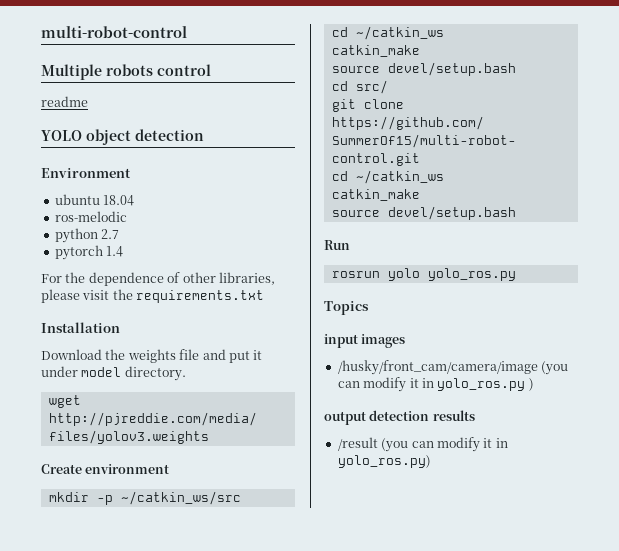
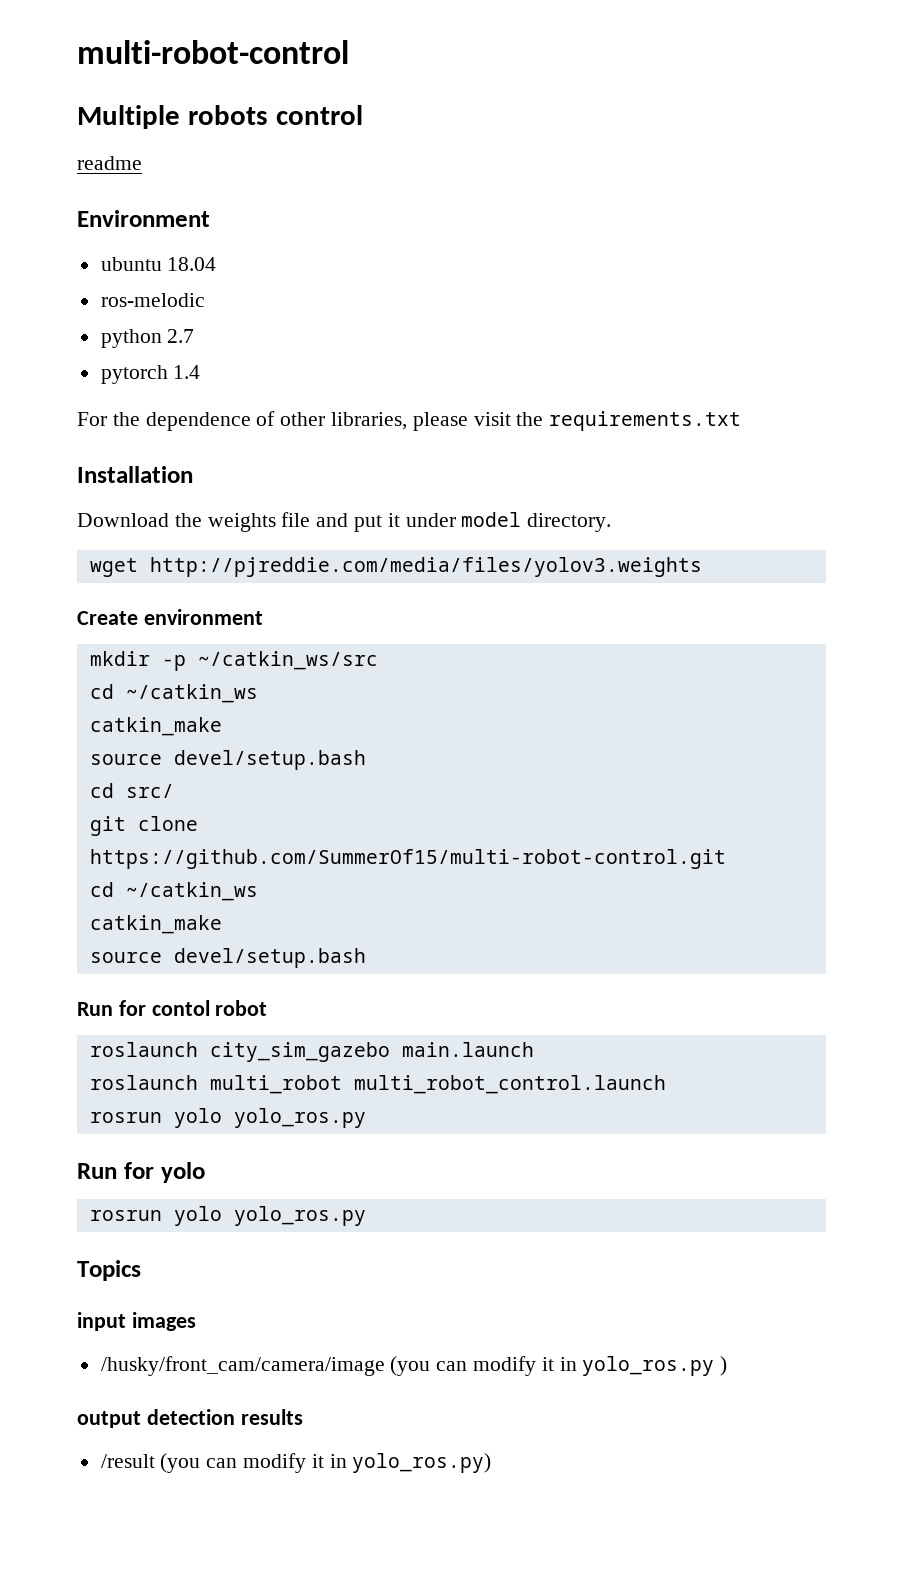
- YOLO object detection
- Run
+ Run for contol robot
+ roslaunch city_sim_gazebo main.launch
+ roslaunch multi_robot multi_robot_control.launch
+ rosrun yolo yolo_ros.py
+ Run for yolo

